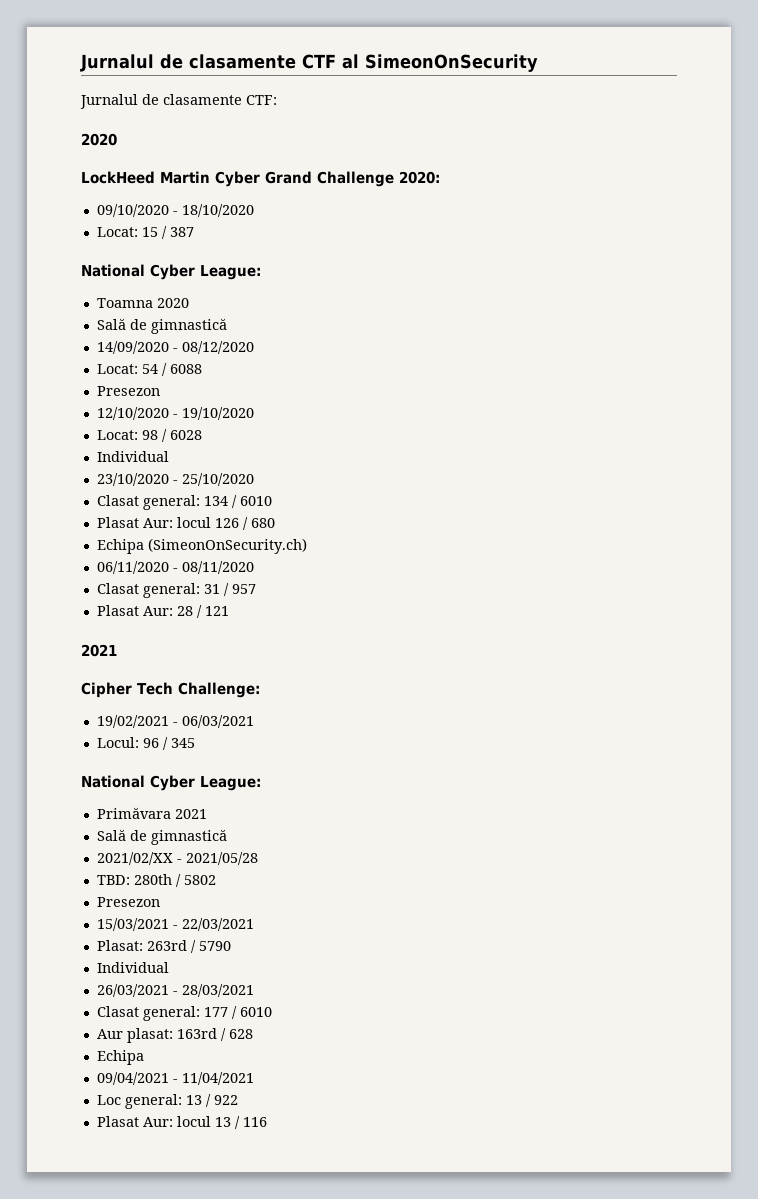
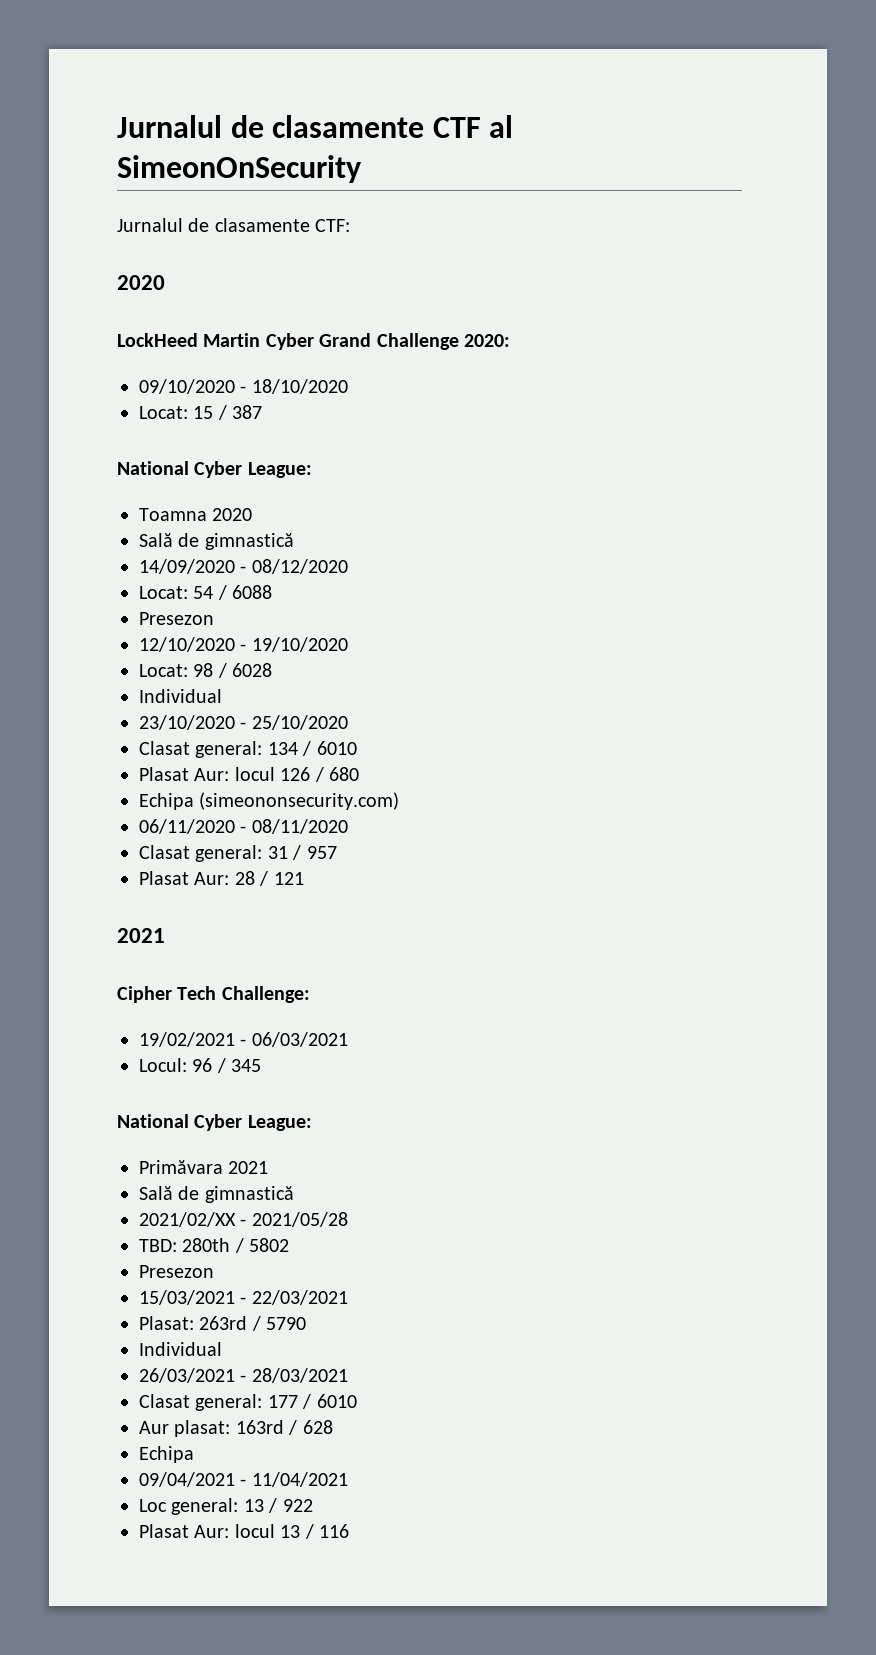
- Echipa (SimeonOnSecurity.ch)
+ Echipa (simeononsecurity.com)

